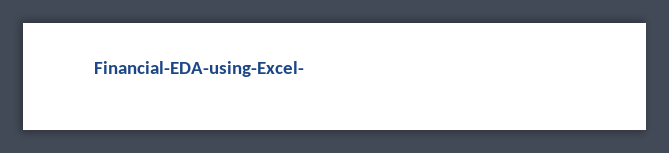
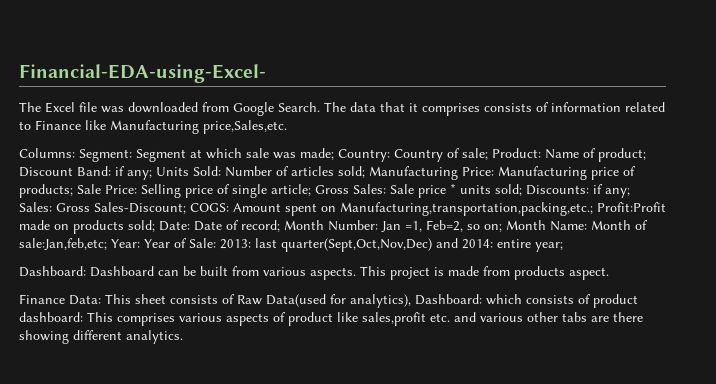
+ The Excel file was downloaded from Google Search. The data that it comprises consists of information related to Finance like Manufacturing price,Sales,etc.
+ Columns: Segment: Segment at which sale was made; Country: Country of sale; Product: Name of product; Discount Band: if any; Units Sold: Number of articles sold; Manufacturing Price: Manufacturing price of products; Sale Price: Selling price of single article; Gross Sales: Sale price * units sold; Discounts: if any; Sales: Gross Sales-Discount; COGS: Amount spent on Manufacturing,transportation,packing,etc.; Profit:Profit made on products sold; Date: Date of record; Month Number: Jan =1, Feb=2, so on; Month Name: Month of sale:Jan,feb,etc; Year: Year of Sale: 2013: last quarter(Sept,Oct,Nov,Dec) and 2014: entire year;
+ Dashboard: Dashboard can be built from various aspects. This project is made from products aspect.
+ Finance Data: This sheet consists of Raw Data(used for analytics), Dashboard: which consists of product dashboard: This comprises various aspects of product like sales,profit etc. and various other tabs are there showing different analytics.

